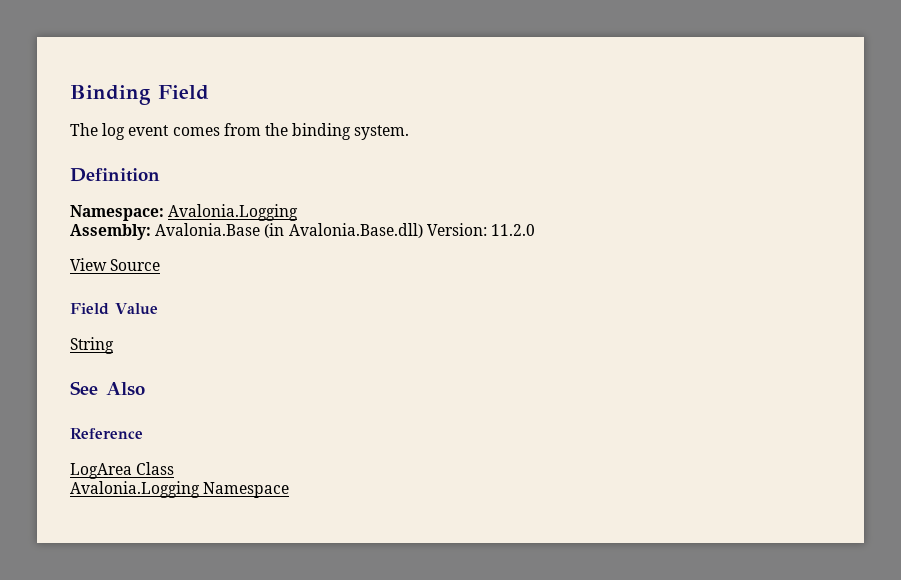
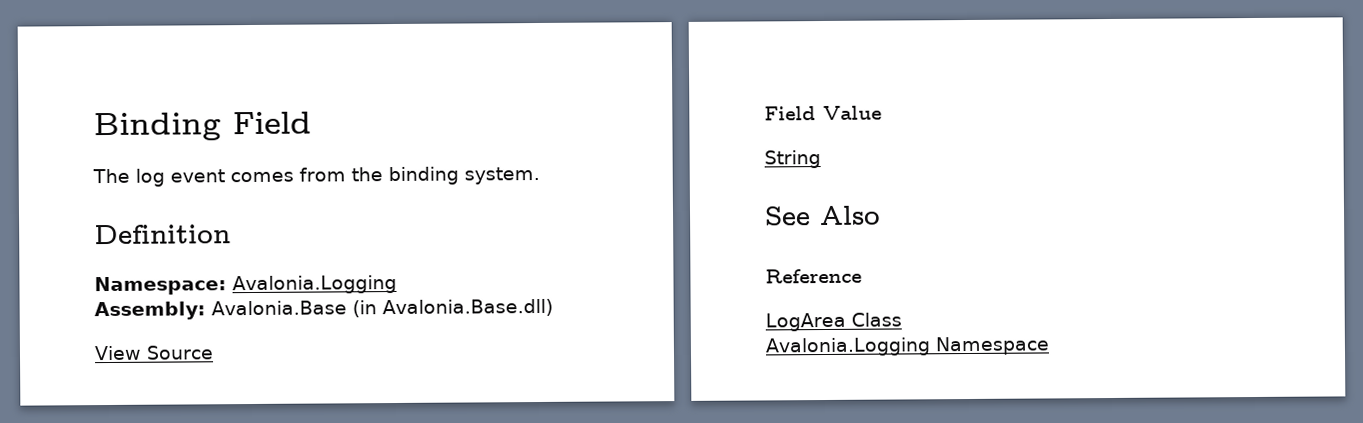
- Assembly: Avalonia.Base (in Avalonia.Base.dll) Version: 11.2.0
+ Assembly: Avalonia.Base (in Avalonia.Base.dll)

